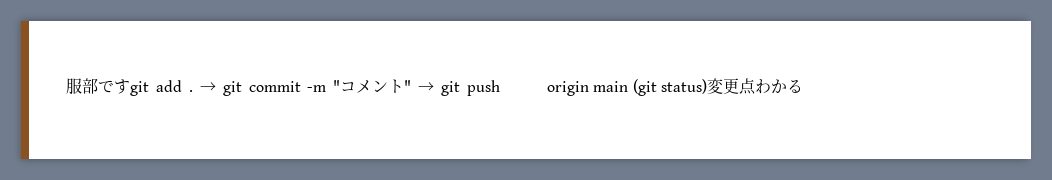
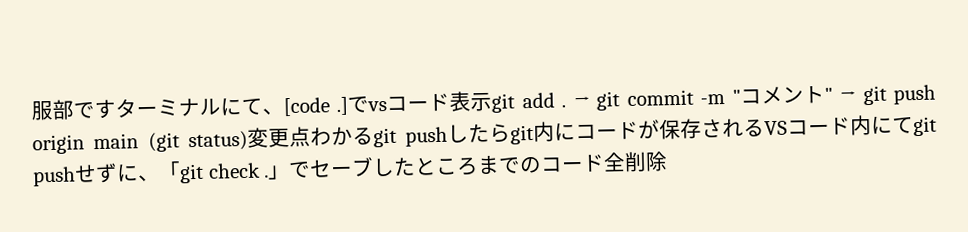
- 服部ですgit add .
+ 服部ですターミナルにて、[code .]でvsコード表示git add .
- → git commit -m "コメント" → git push origin main (git status)変更点わかる
+ → git commit -m "コメント" → git push origin main (git status)変更点わかるgit pushしたらgit内にコードが保存されるVSコード内にてgit pushせずに、「git check .」でセーブしたところまでのコード全削除

